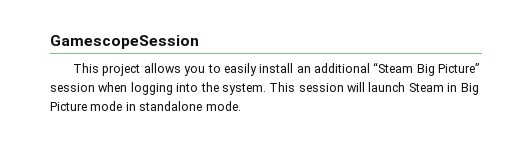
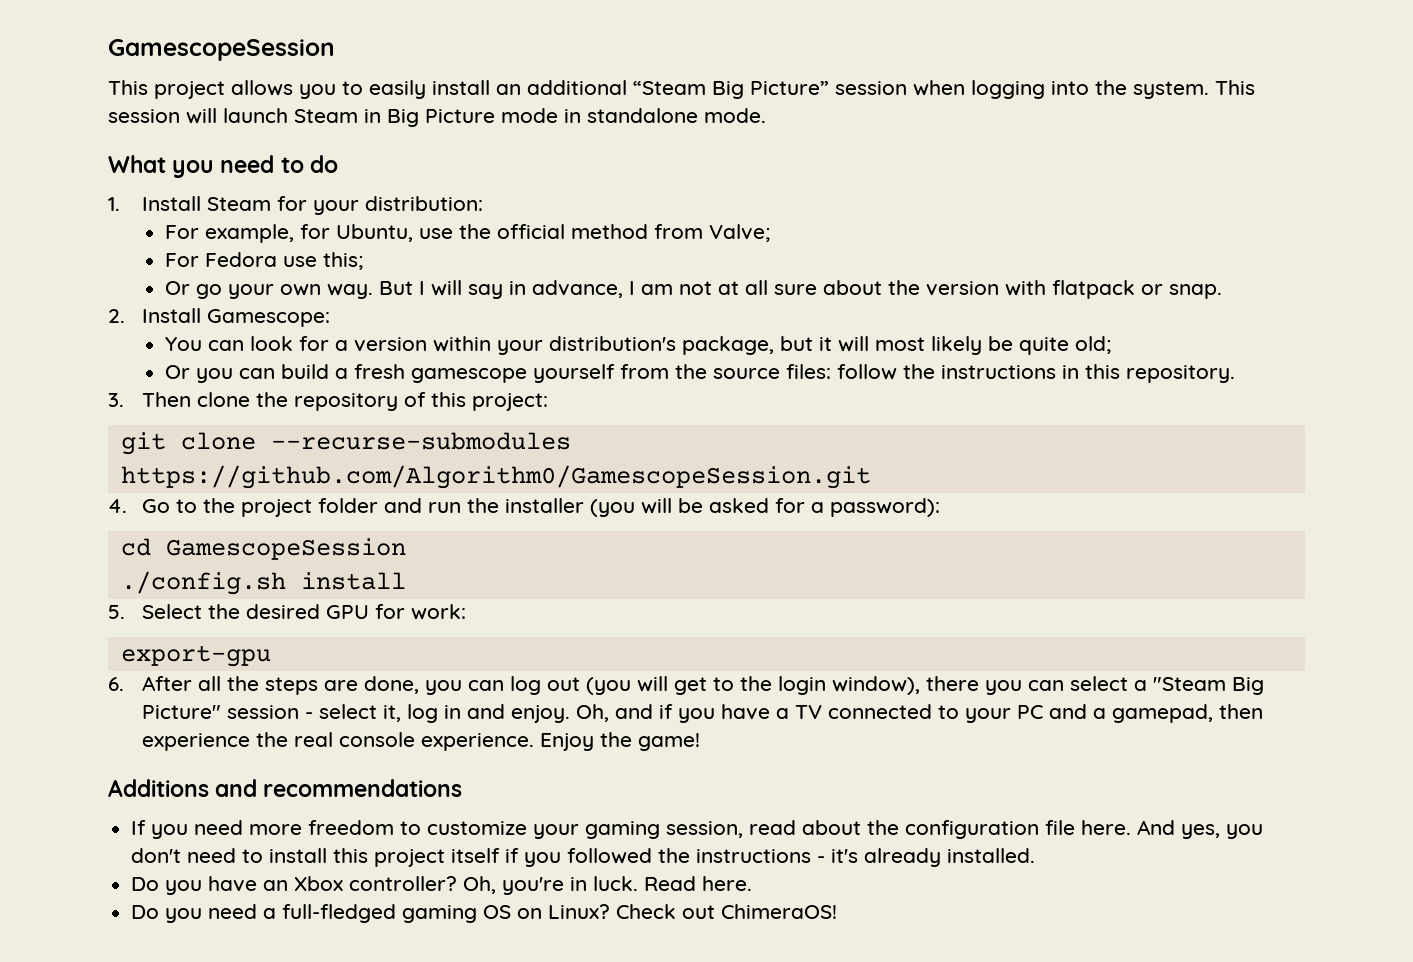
+ What you need to do
+ 1. Install Steam for your distribution:
+ For example, for Ubuntu, use the official method from Valve;
+ For Fedora use this;
+ Or go your own way. But I will say in advance, I am not at all sure about the version with flatpack or snap.
+ 2. Install Gamescope:
+ You can look for a version within your distribution's package, but it will most likely be quite old;
+ Or you can build a fresh gamescope yourself from the source files: follow the instructions in this repository.
+ 3. Then clone the repository of this project:
+ git clone --recurse-submodules https://github.com/Algorithm0/GamescopeSession.git
+ 4. Go to the project folder and run the installer (you will be asked for a password):
+ cd GamescopeSession
+ ./config.sh install
+ 5. Select the desired GPU for work:
+ export-gpu
+ 6. After all the steps are done, you can log out (you will get to the login window), there you can select a "Steam Big Picture" session - select it, log in and enjoy. Oh, and if you have a TV connected to your PC and a gamepad, then experience the real console experience. Enjoy the game!
+ Additions and recommendations
+ If you need more freedom to customize your gaming session, read about the configuration file here. And yes, you don't need to install this project itself if you followed the instructions - it's already installed.
+ Do you have an Xbox controller? Oh, you're in luck. Read here.
+ Do you need a full-fledged gaming OS on Linux? Check out ChimeraOS!

